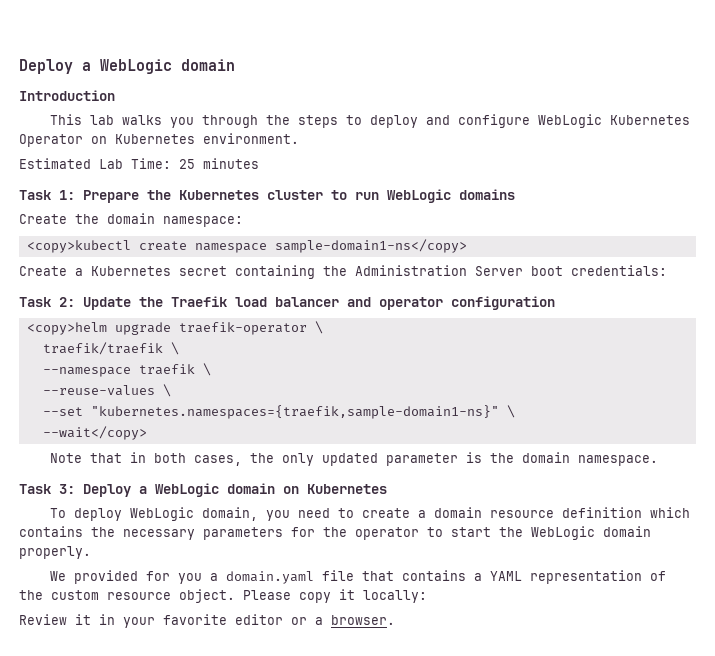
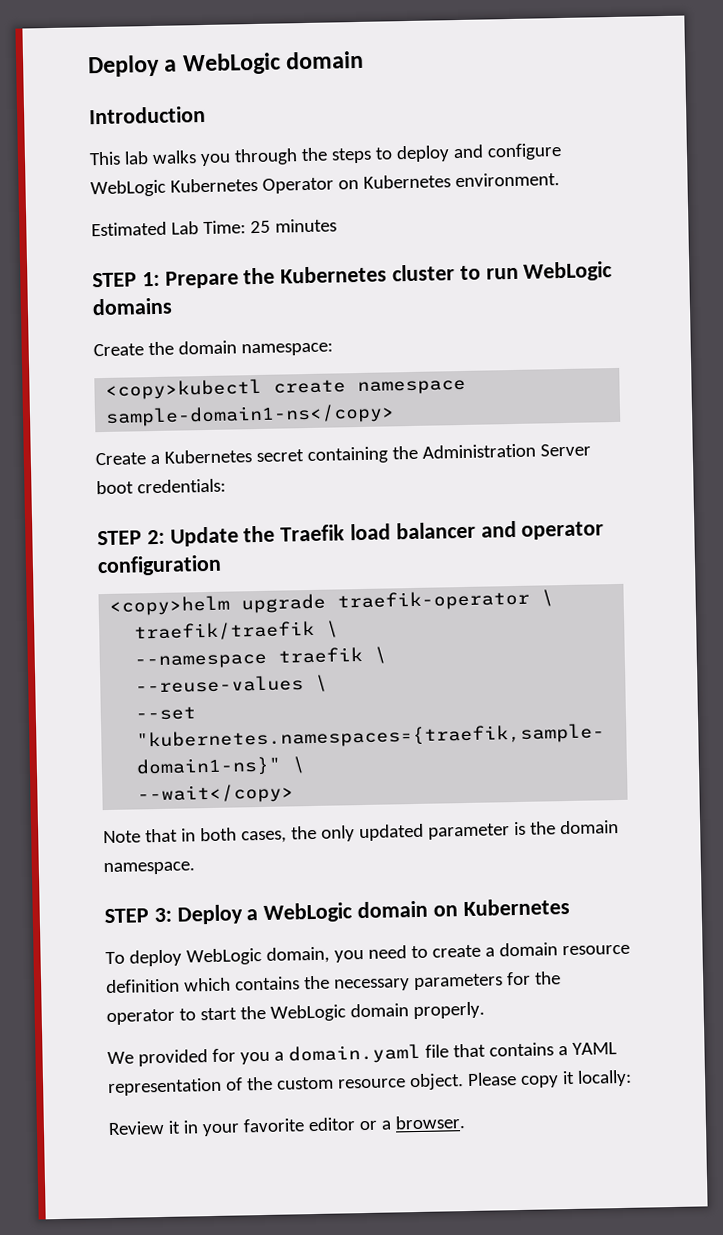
- Task 1: Prepare the Kubernetes cluster to run WebLogic domains
+ STEP 1: Prepare the Kubernetes cluster to run WebLogic domains
- Task 2: Update the Traefik load balancer and operator configuration
+ STEP 2: Update the Traefik load balancer and operator configuration
- Task 3: Deploy a WebLogic domain on Kubernetes
+ STEP 3: Deploy a WebLogic domain on Kubernetes

